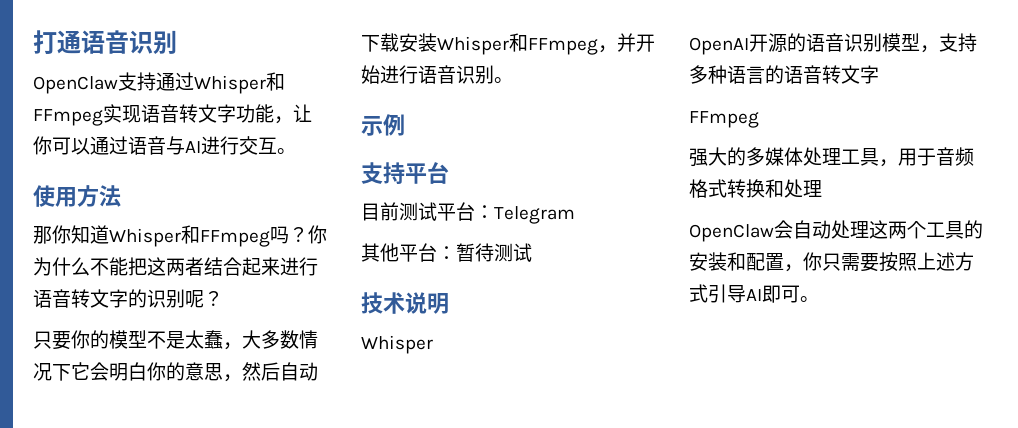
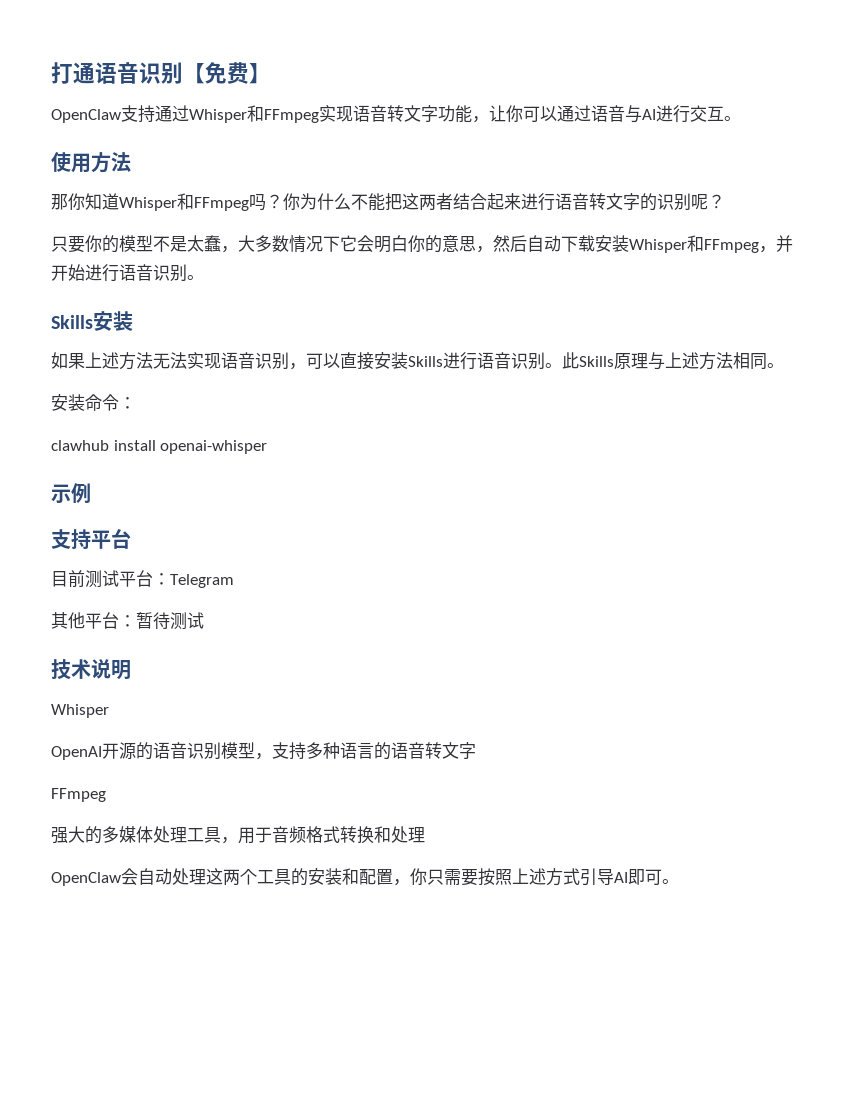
- 打通语音识别
+ 打通语音识别【免费】
+ Skills安装
+ 如果上述方法无法实现语音识别，可以直接安装Skills进行语音识别。此Skills原理与上述方法相同。
+ 安装命令：
+ clawhub install openai-whisper

